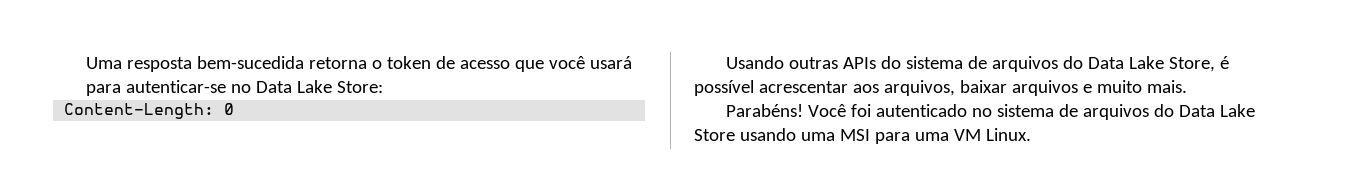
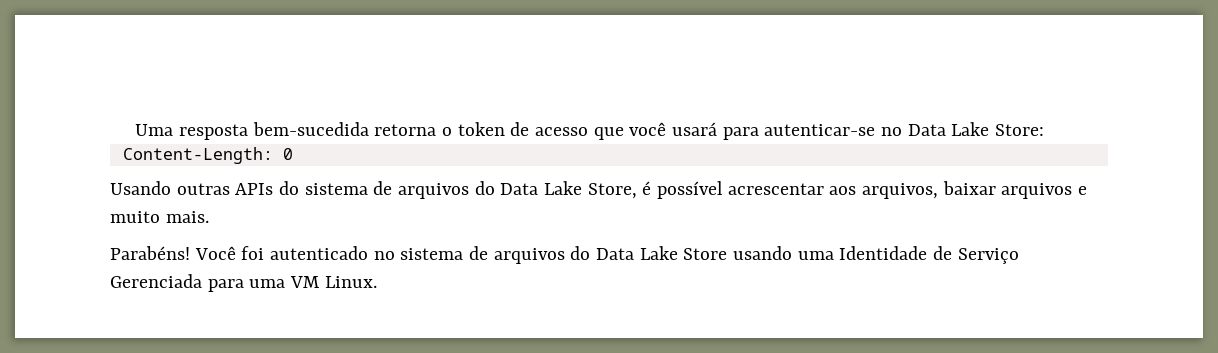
- Você foi autenticado no sistema de arquivos do Data Lake Store usando uma MSI para uma VM Linux.
+ Você foi autenticado no sistema de arquivos do Data Lake Store usando uma Identidade de Serviço Gerenciada para uma VM Linux.

